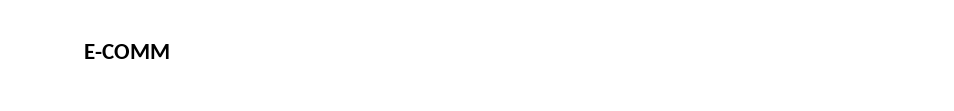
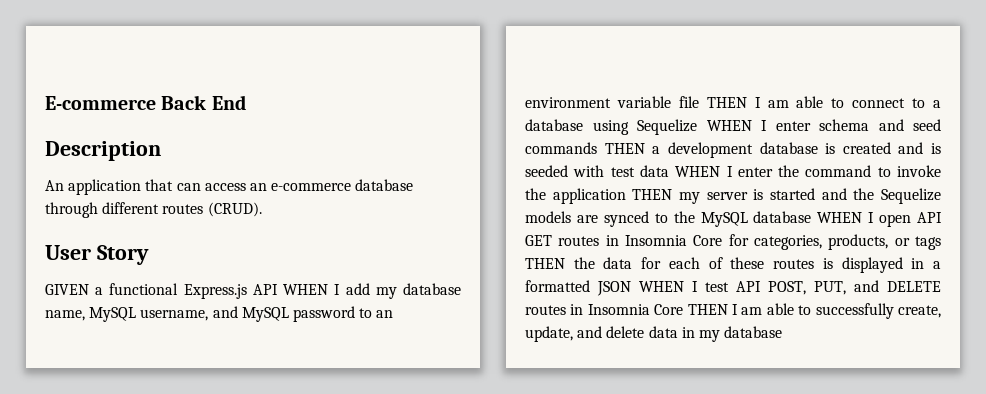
- E-COMM
+ E-commerce Back End
+ Description
+ An application that can access an e-commerce database through different routes (CRUD).
+ User Story
+ GIVEN a functional Express.js API WHEN I add my database name, MySQL username, and MySQL password to an environment variable file THEN I am able to connect to a database using Sequelize WHEN I enter schema and seed commands THEN a development database is created and is seeded with test data WHEN I enter the command to invoke the application THEN my server is started and the Sequelize models are synced to the MySQL database WHEN I open API GET routes in Insomnia Core for categories, products, or tags THEN the data for each of these routes is displayed in a formatted JSON WHEN I test API POST, PUT, and DELETE routes in Insomnia Core THEN I am able to successfully create, update, and delete data in my database

